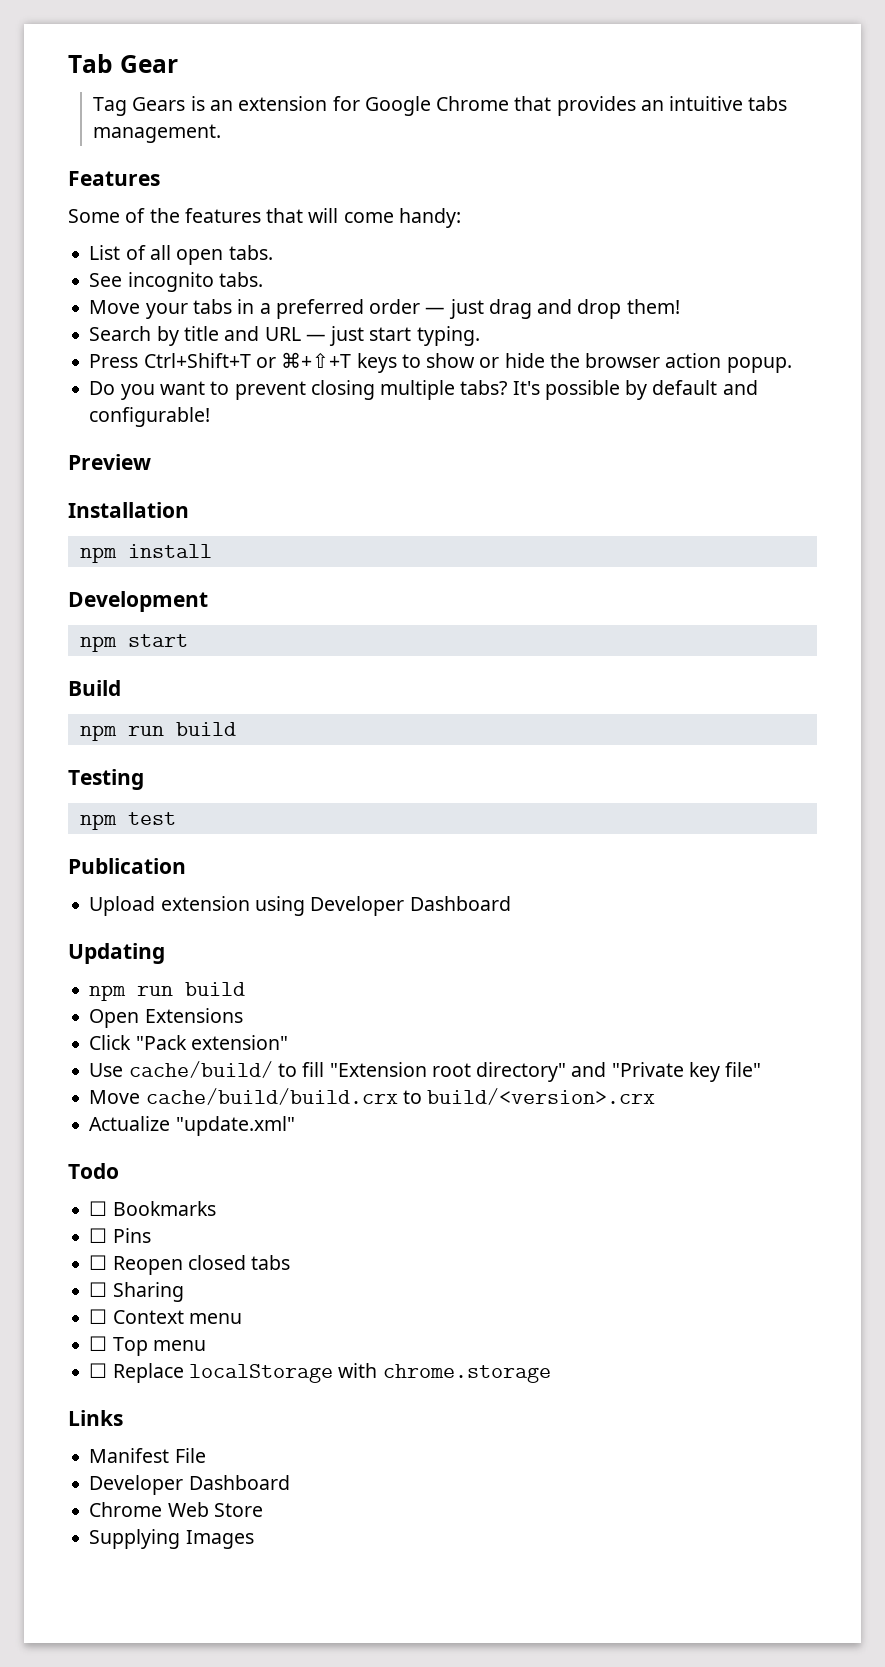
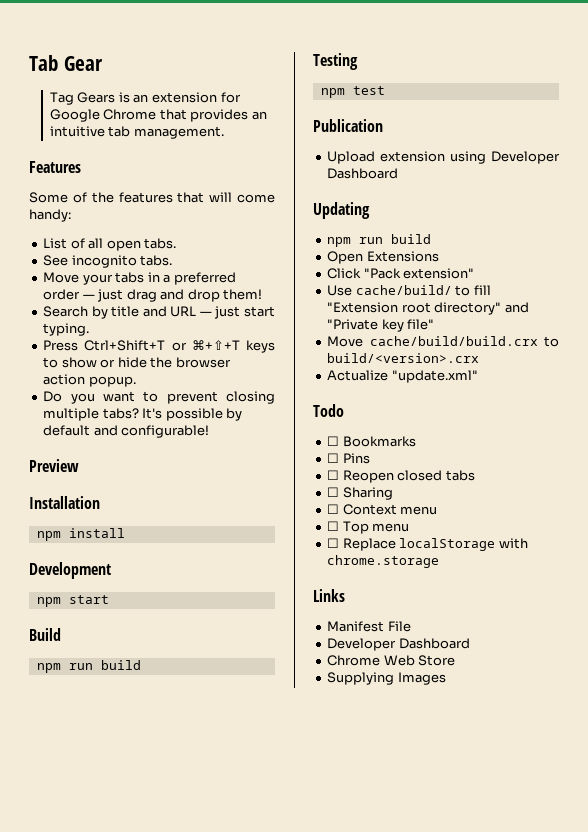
- Tag Gears is an extension for Google Chrome that provides an intuitive tabs management.
+ Tag Gears is an extension for Google Chrome that provides an intuitive tab management.

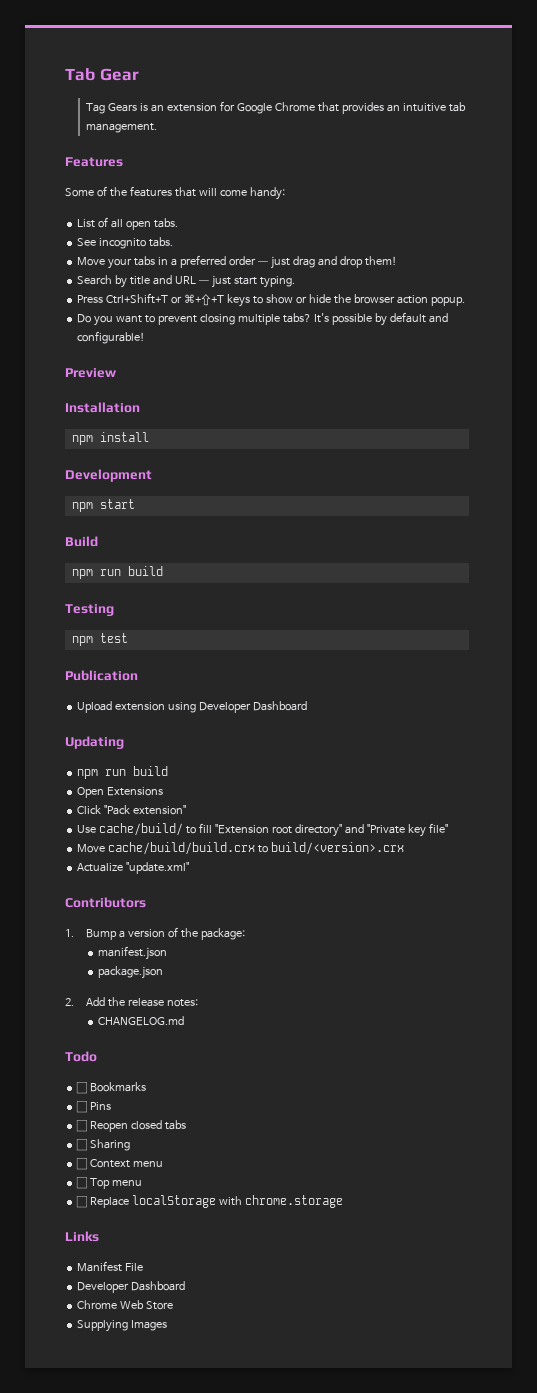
+ Contributors
+ 1. Bump a version of the package:
+ manifest.json
+ package.json
+ 2. Add the release notes:
+ CHANGELOG.md

